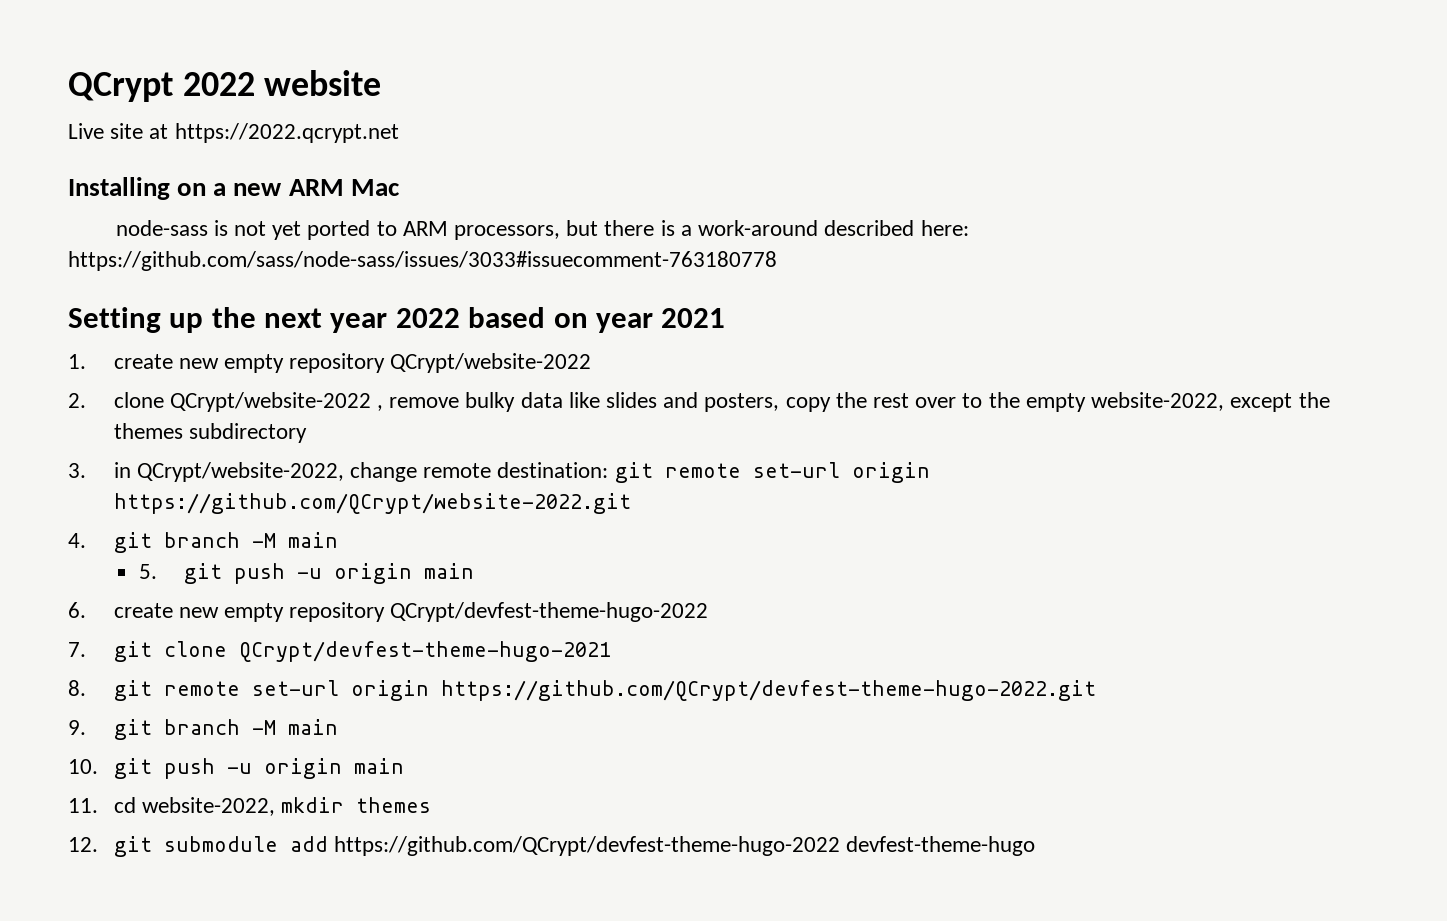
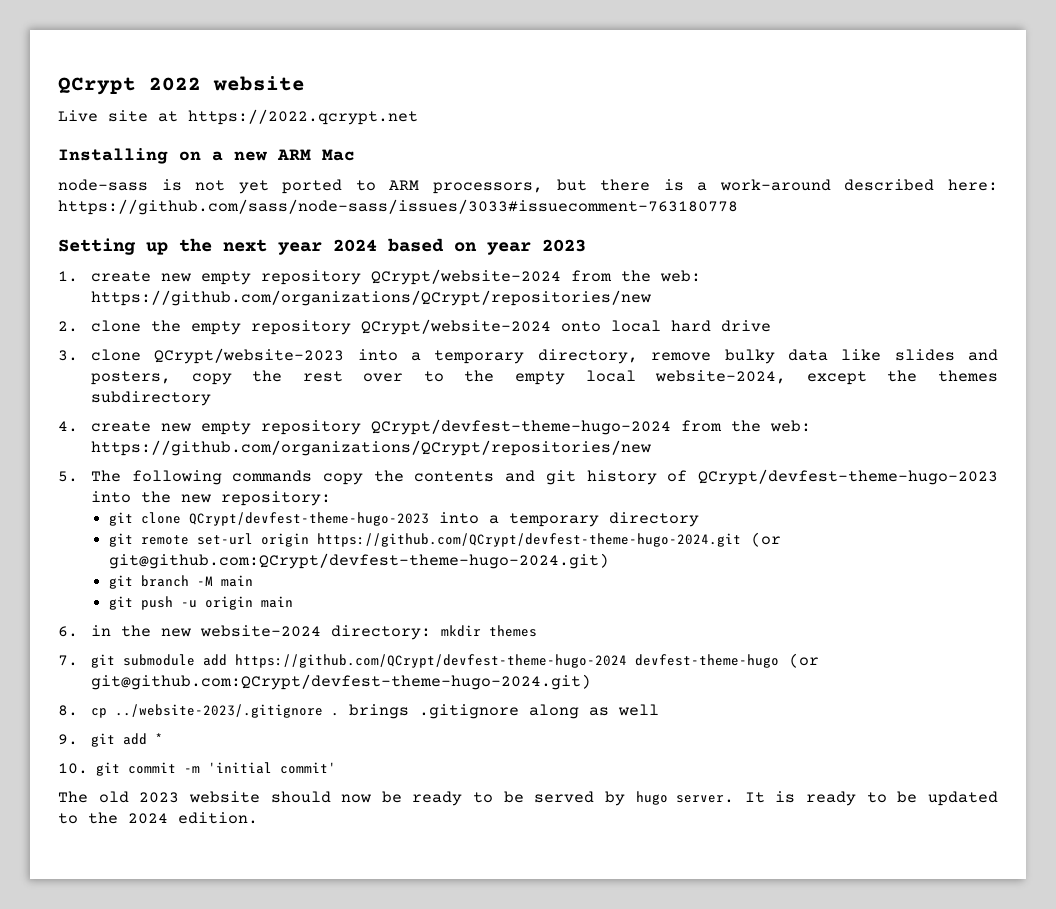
- Setting up the next year 2022 based on year 2021
+ Setting up the next year 2024 based on year 2023
- 1. create new empty repository QCrypt/website-2022
- 2. clone QCrypt/website-2022 , remove bulky data like slides and posters, copy the rest over to the empty website-2022, except the themes subdirectory
+ 1. create new empty repository QCrypt/website-2024 from the web: https://github.com/organizations/QCrypt/repositories/new
+ 2. clone the empty repository QCrypt/website-2024 onto local hard drive
+ 3. clone QCrypt/website-2023 into a temporary directory, remove bulky data like slides and posters, copy the rest over to the empty local website-2024, except the themes subdirectory
- 3. in QCrypt/website-2022, change remote destination: git remote set-url origin https://github.com/QCrypt/website-2022.git
- 4. git branch -M main
- 5. git push -u origin main
+ 4. create new empty repository QCrypt/devfest-theme-hugo-2024 from the web: https://github.com/organizations/QCrypt/repositories/new
+ 5. The following commands copy the contents and git history of QCrypt/devfest-theme-hugo-2023 into the new repository:
+ git clone QCrypt/devfest-theme-hugo-2023 into a temporary directory
+ git remote set-url origin https://github.com/QCrypt/devfest-theme-hugo-2024.git (or git@github.com:QCrypt/devfest-theme-hugo-2024.git)
+ git branch -M main
+ git push -u origin main
- 6. create new empty repository QCrypt/devfest-theme-hugo-2022
- 7. git clone QCrypt/devfest-theme-hugo-2021
- 8. git remote set-url origin https://github.com/QCrypt/devfest-theme-hugo-2022.git
- 9. git branch -M main
- 10. git push -u origin main
- 11. cd website-2022, mkdir themes
+ 6. in the new website-2024 directory: mkdir themes
- 12. git submodule add https://github.com/QCrypt/devfest-theme-hugo-2022 devfest-theme-hugo
+ 7. git submodule add https://github.com/QCrypt/devfest-theme-hugo-2024 devfest-theme-hugo (or git@github.com:QCrypt/devfest-theme-hugo-2024.git)
+ 8. cp ../website-2023/.gitignore . brings .gitignore along as well
+ 9. git add *
+ 10. git commit -m 'initial commit'
+ The old 2023 website should now be ready to be served by hugo server. It is ready to be updated to the 2024 edition.

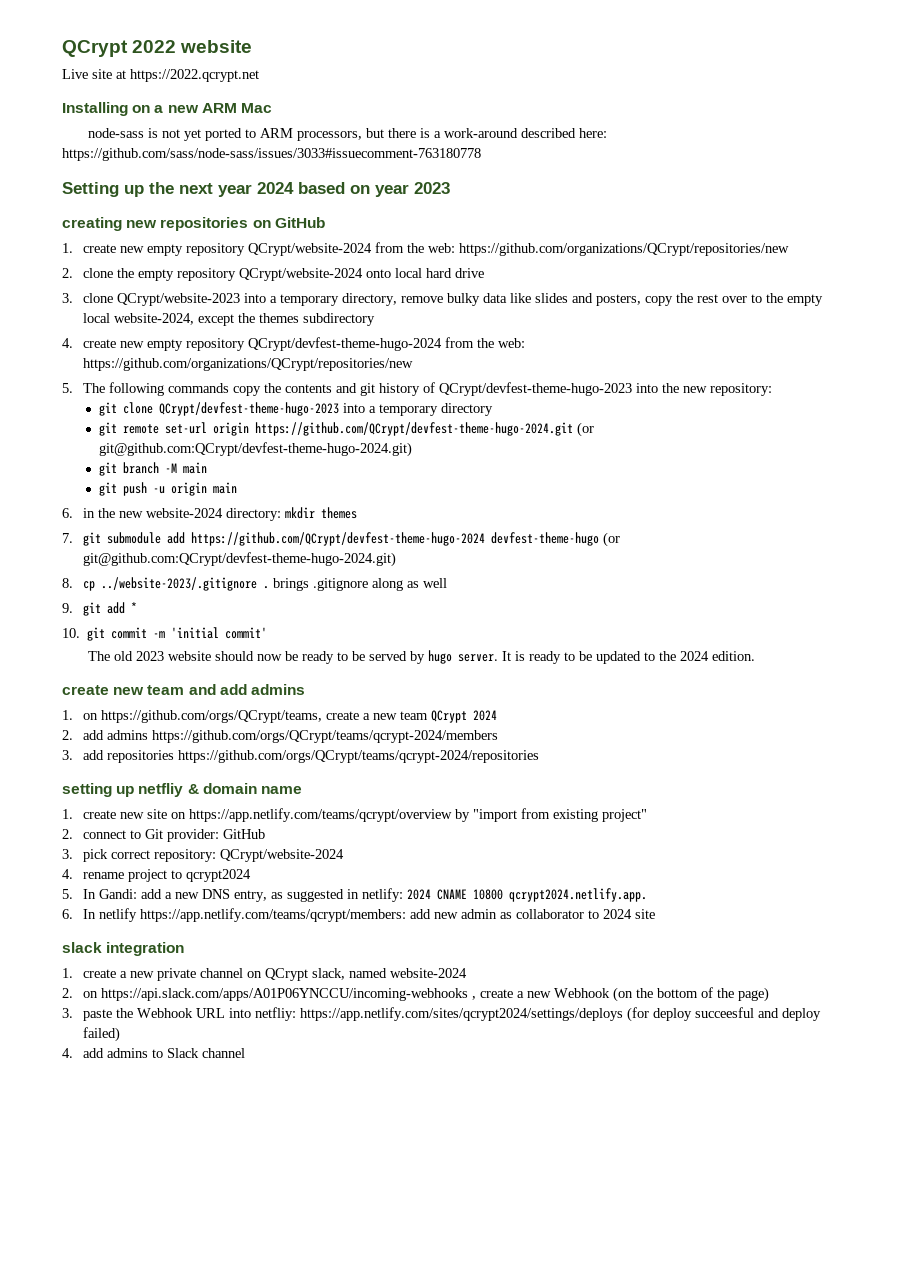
+ creating new repositories on GitHub
+ create new team and add admins
+ 1. on https://github.com/orgs/QCrypt/teams, create a new team QCrypt 2024
+ 2. add admins https://github.com/orgs/QCrypt/teams/qcrypt-2024/members
+ 3. add repositories https://github.com/orgs/QCrypt/teams/qcrypt-2024/repositories
+ setting up netfliy & domain name
+ 1. create new site on https://app.netlify.com/teams/qcrypt/overview by "import from existing project"
+ 2. connect to Git provider: GitHub
+ 3. pick correct repository: QCrypt/website-2024
+ 4. rename project to qcrypt2024
+ 5. In Gandi: add a new DNS entry, as suggested in netlify: 2024 CNAME 10800 qcrypt2024.netlify.app.
+ 6. In netlify https://app.netlify.com/teams/qcrypt/members: add new admin as collaborator to 2024 site
+ slack integration
+ 1. create a new private channel on QCrypt slack, named website-2024
+ 2. on https://api.slack.com/apps/A01P06YNCCU/incoming-webhooks , create a new Webhook (on the bottom of the page)
+ 3. paste the Webhook URL into netfliy: https://app.netlify.com/sites/qcrypt2024/settings/deploys (for deploy succeesful and deploy failed)
+ 4. add admins to Slack channel

